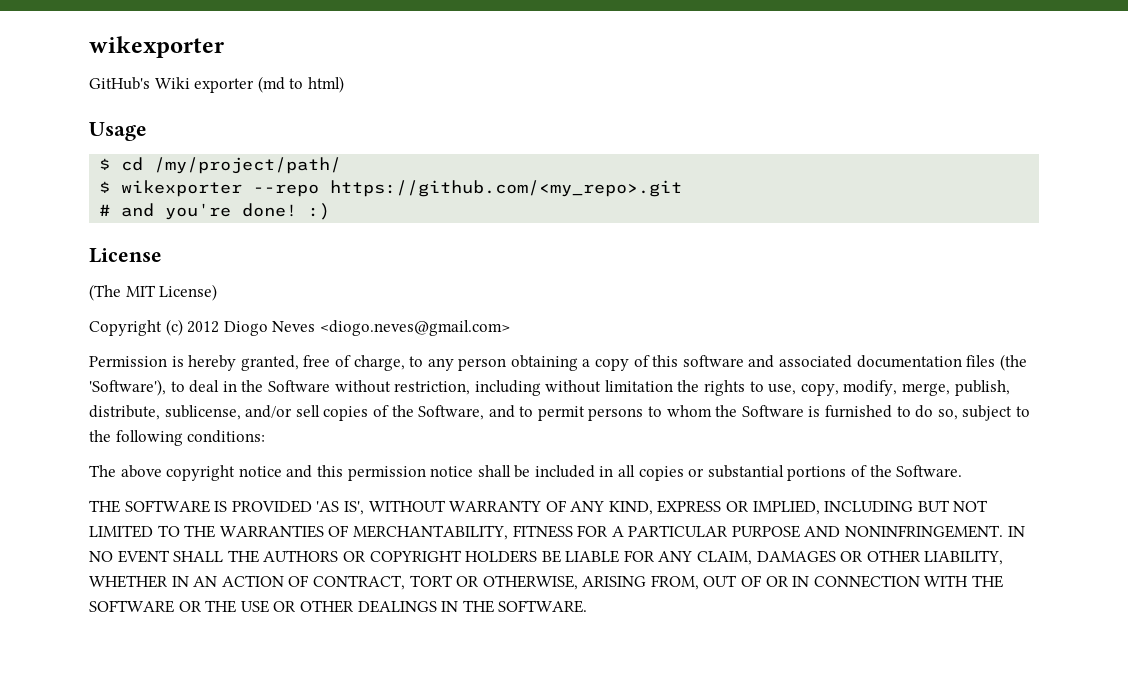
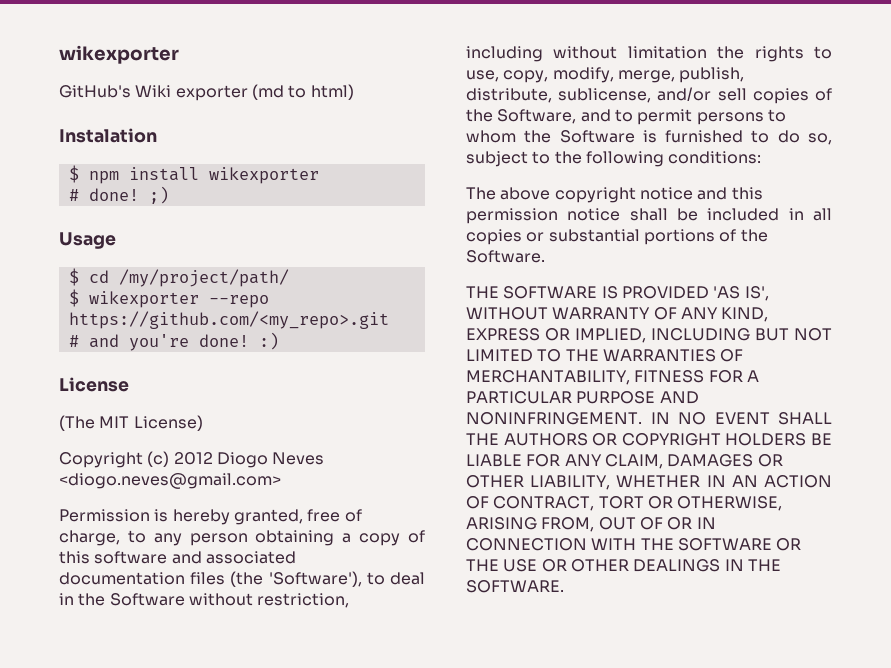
+ Instalation
+ $ npm install wikexporter
+ # done! ;)

